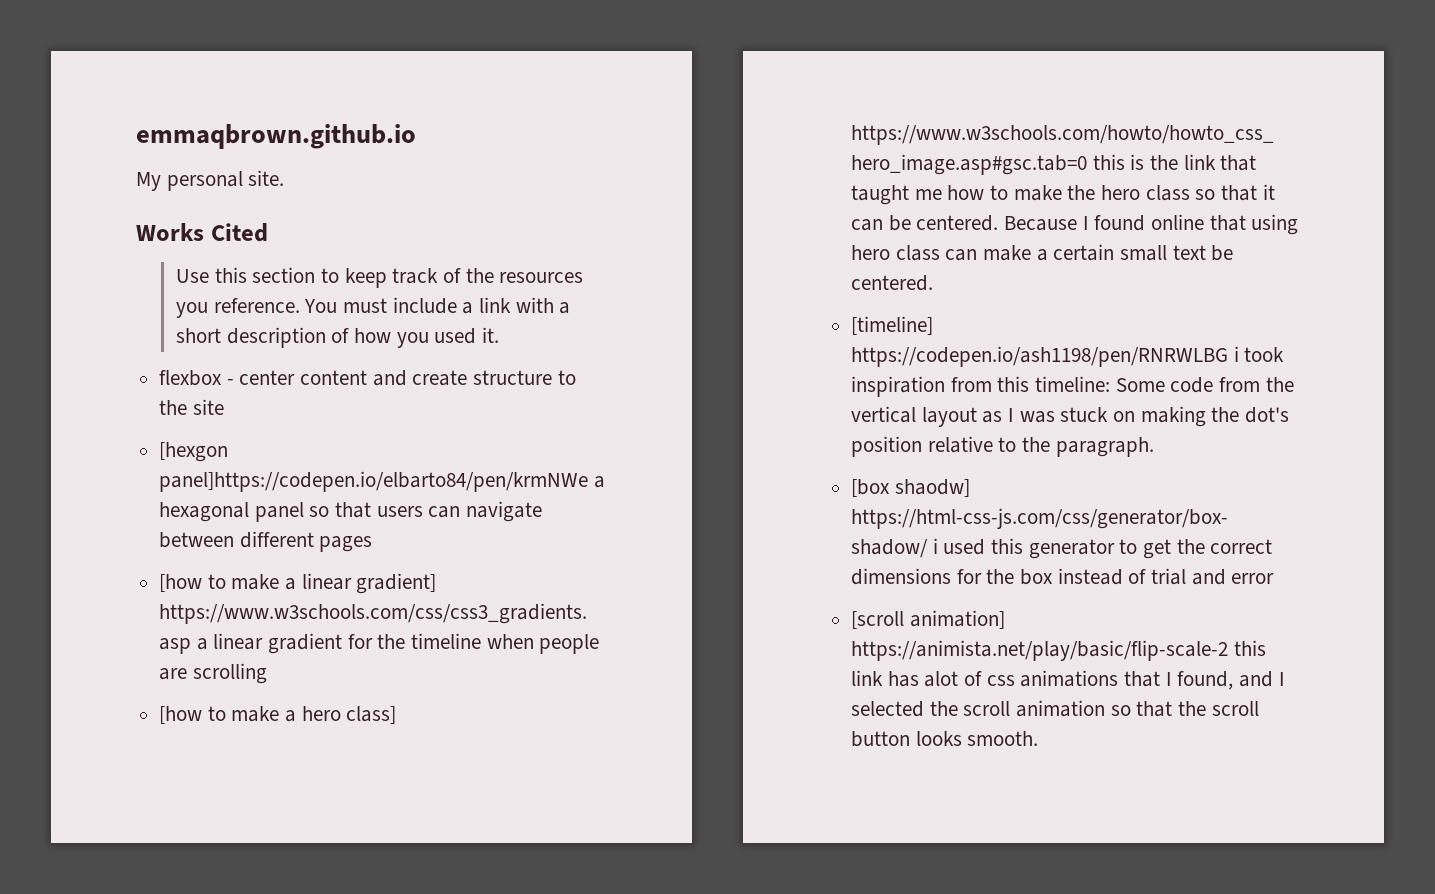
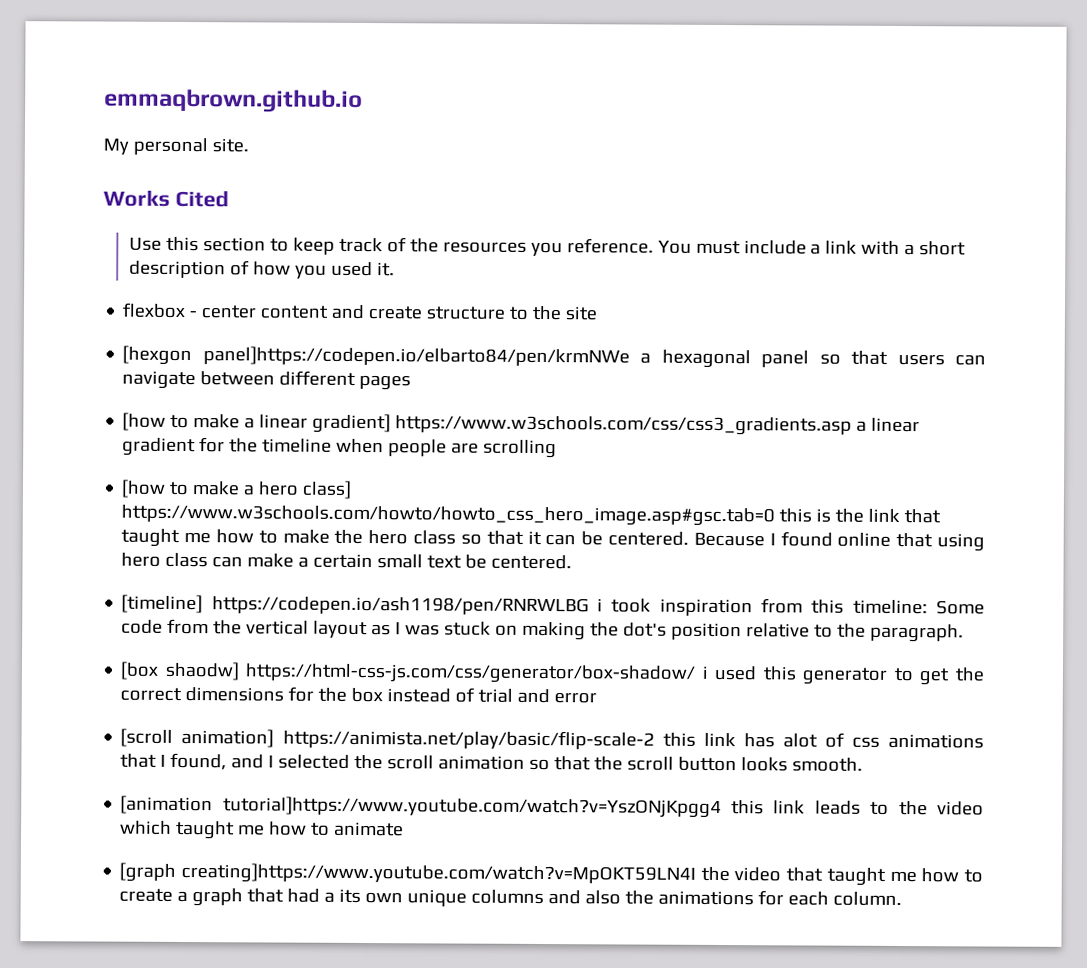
+ [animation tutorial]https://www.youtube.com/watch?v=YszONjKpgg4 this link leads to the video which taught me how to animate
+ [graph creating]https://www.youtube.com/watch?v=MpOKT59LN4I the video that taught me how to create a graph that had a its own unique columns and also the animations for each column.

